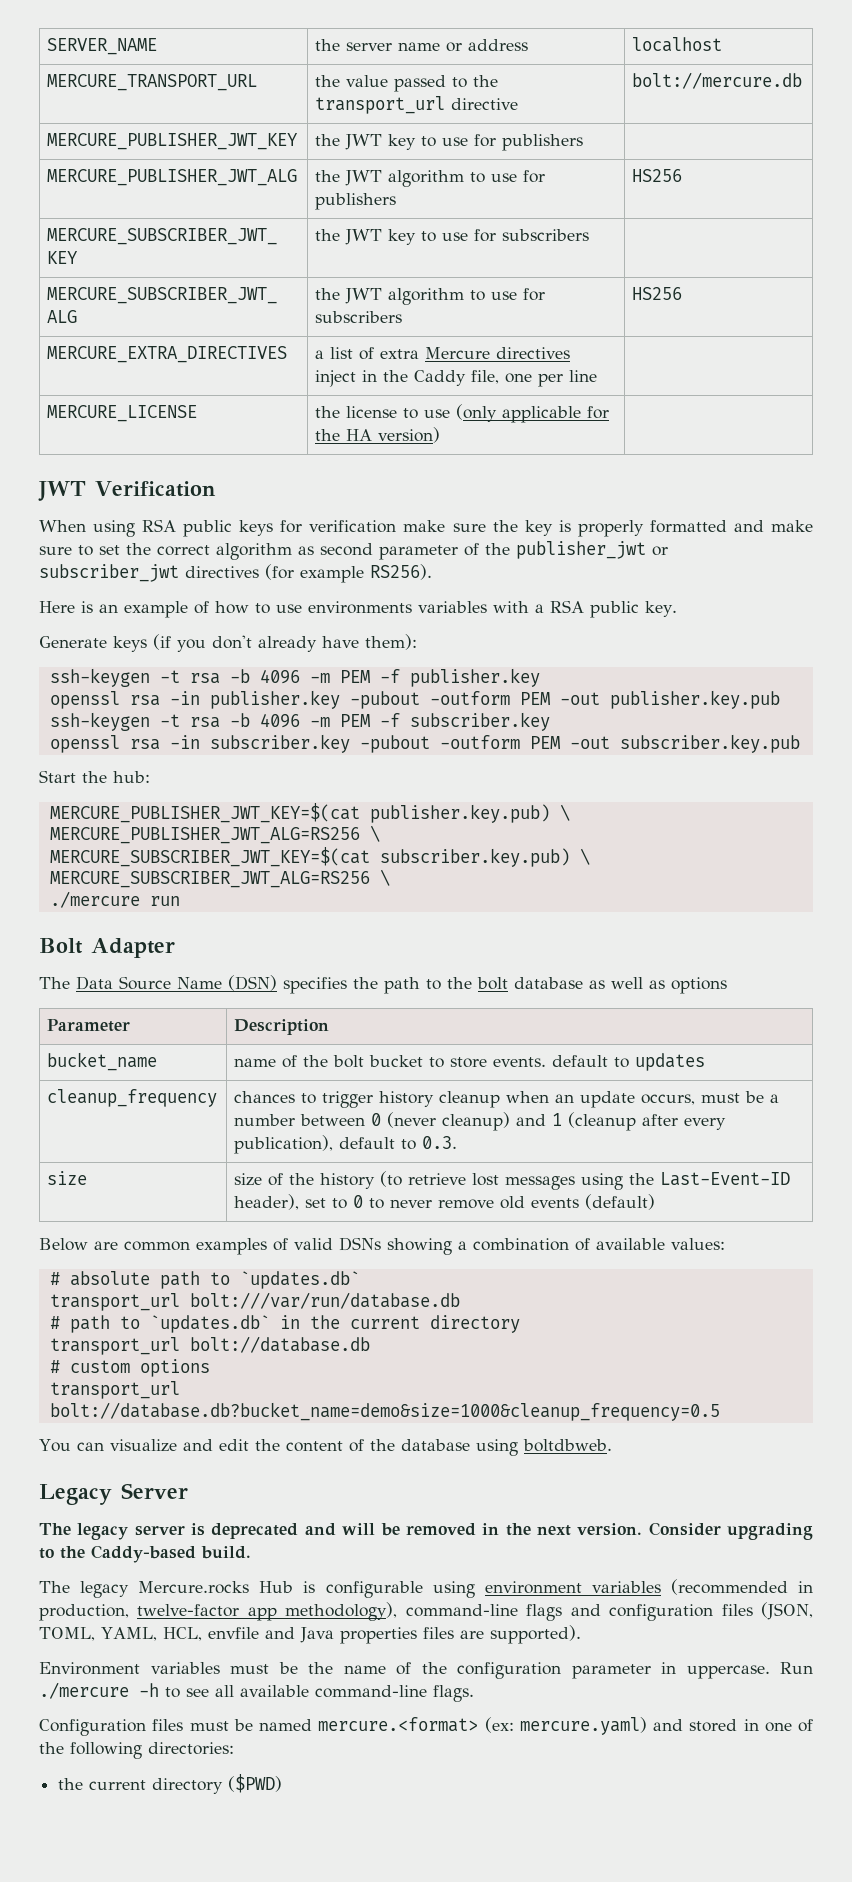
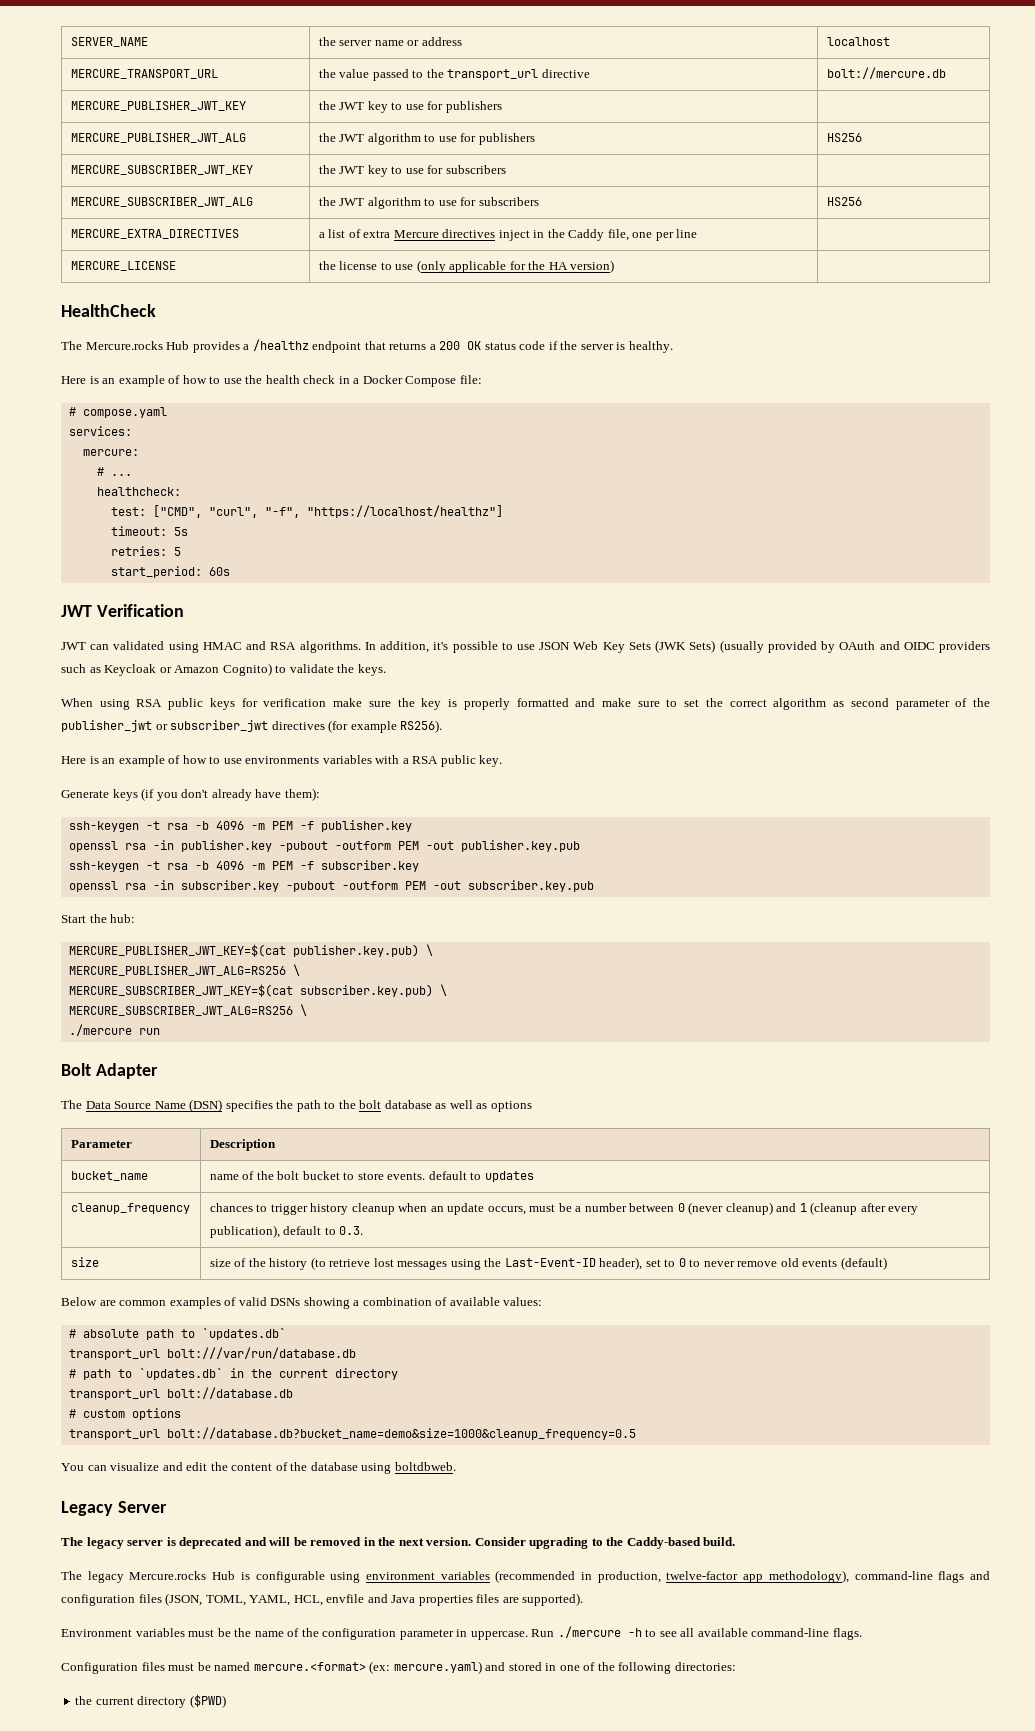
+ HealthCheck
+ The Mercure.rocks Hub provides a /healthz endpoint that returns a 200 OK status code if the server is healthy.
+ Here is an example of how to use the health check in a Docker Compose file:
+ # compose.yaml
+ services:
+ mercure:
+ # ...
+ healthcheck:
+ test: ["CMD", "curl", "-f", "https://localhost/healthz"]
+ timeout: 5s
+ retries: 5
+ start_period: 60s
  JWT Verification
+ JWT can validated using HMAC and RSA algorithms. In addition, it's possible to use JSON Web Key Sets (JWK Sets) (usually provided by OAuth and OIDC providers such as Keycloak or Amazon Cognito) to validate the keys.

